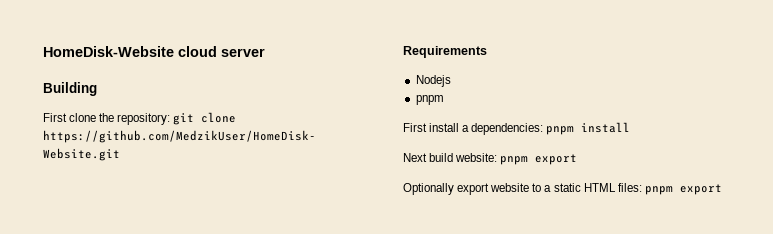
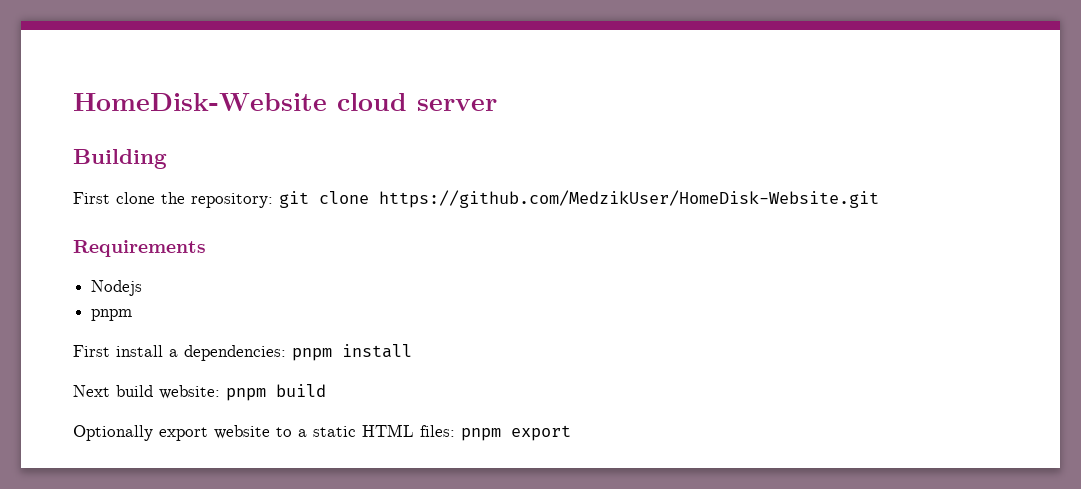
- Next build website: pnpm export
+ Next build website: pnpm build

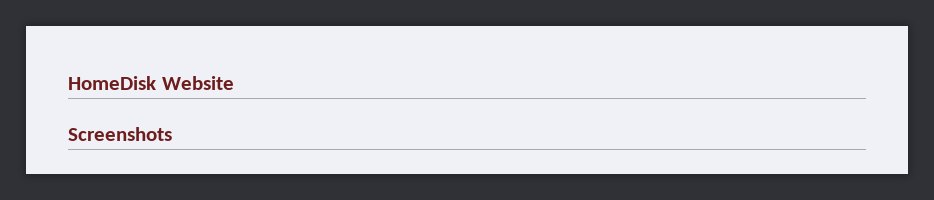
- HomeDisk-Website cloud server
- Building
- First clone the repository: git clone https://github.com/MedzikUser/HomeDisk-Website.git
- Requirements
- Nodejs
- pnpm
- First install a dependencies: pnpm install
- Next build website: pnpm build
- Optionally export website to a static HTML files: pnpm export
+ HomeDisk Website
+ Screenshots

